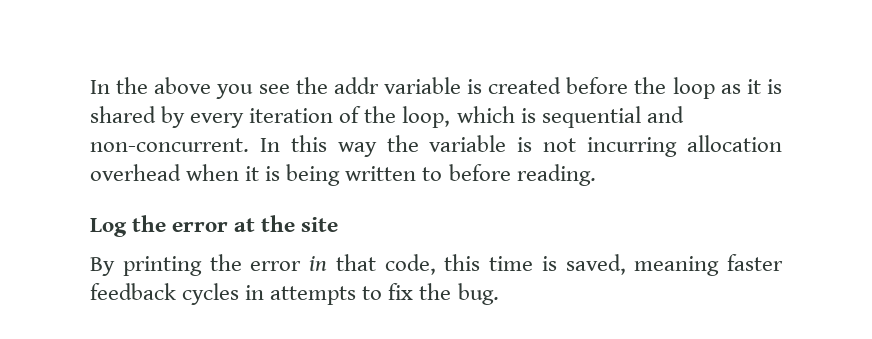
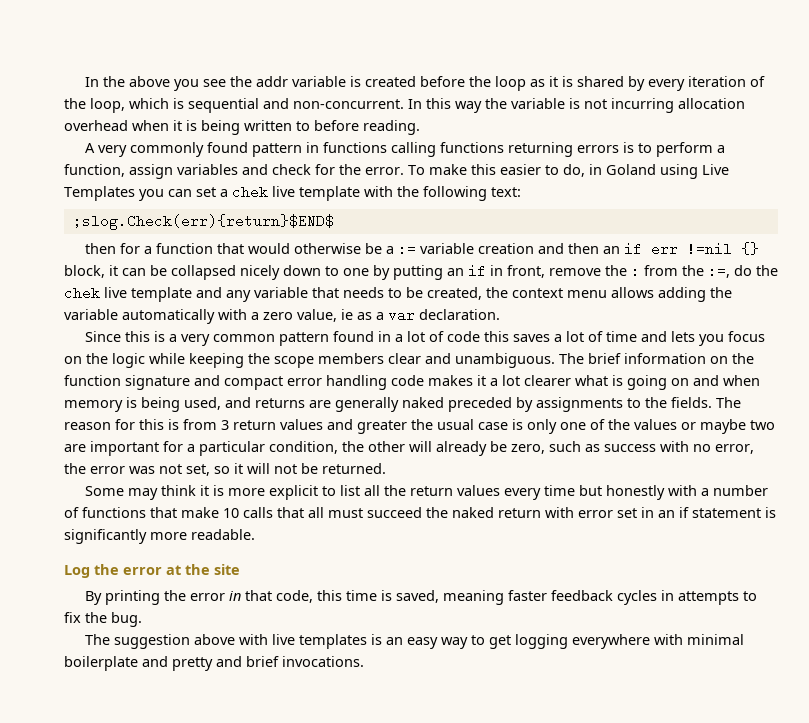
+ A very commonly found pattern in functions calling functions returning errors is to perform a function, assign variables and check for the error. To make this easier to do, in Goland using Live Templates you can set a chek live template with the following text:
+ ;slog.Check(err){return}$END$
+ then for a function that would otherwise be a := variable creation and then an if err !=nil {} block, it can be collapsed nicely down to one by putting an if in front, remove the : from the :=, do the chek live template and any variable that needs to be created, the context menu allows adding the variable automatically with a zero value, ie as a var declaration.
+ Since this is a very common pattern found in a lot of code this saves a lot of time and lets you focus on the logic while keeping the scope members clear and unambiguous. The brief information on the function signature and compact error handling code makes it a lot clearer what is going on and when memory is being used, and returns are generally naked preceded by assignments to the fields. The reason for this is from 3 return values and greater the usual case is only one of the values or maybe two are important for a particular condition, the other will already be zero, such as success with no error, the error was not set, so it will not be returned.
+ Some may think it is more explicit to list all the return values every time but honestly with a number of functions that make 10 calls that all must succeed the naked return with error set in an if statement is significantly more readable.
+ The suggestion above with live templates is an easy way to get logging everywhere with minimal boilerplate and pretty and brief invocations.

